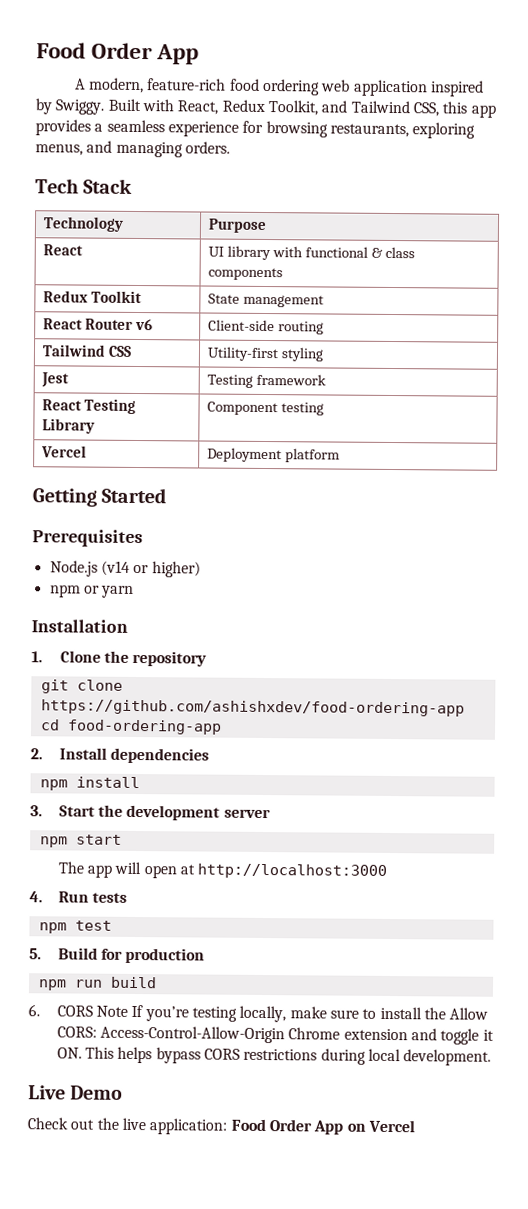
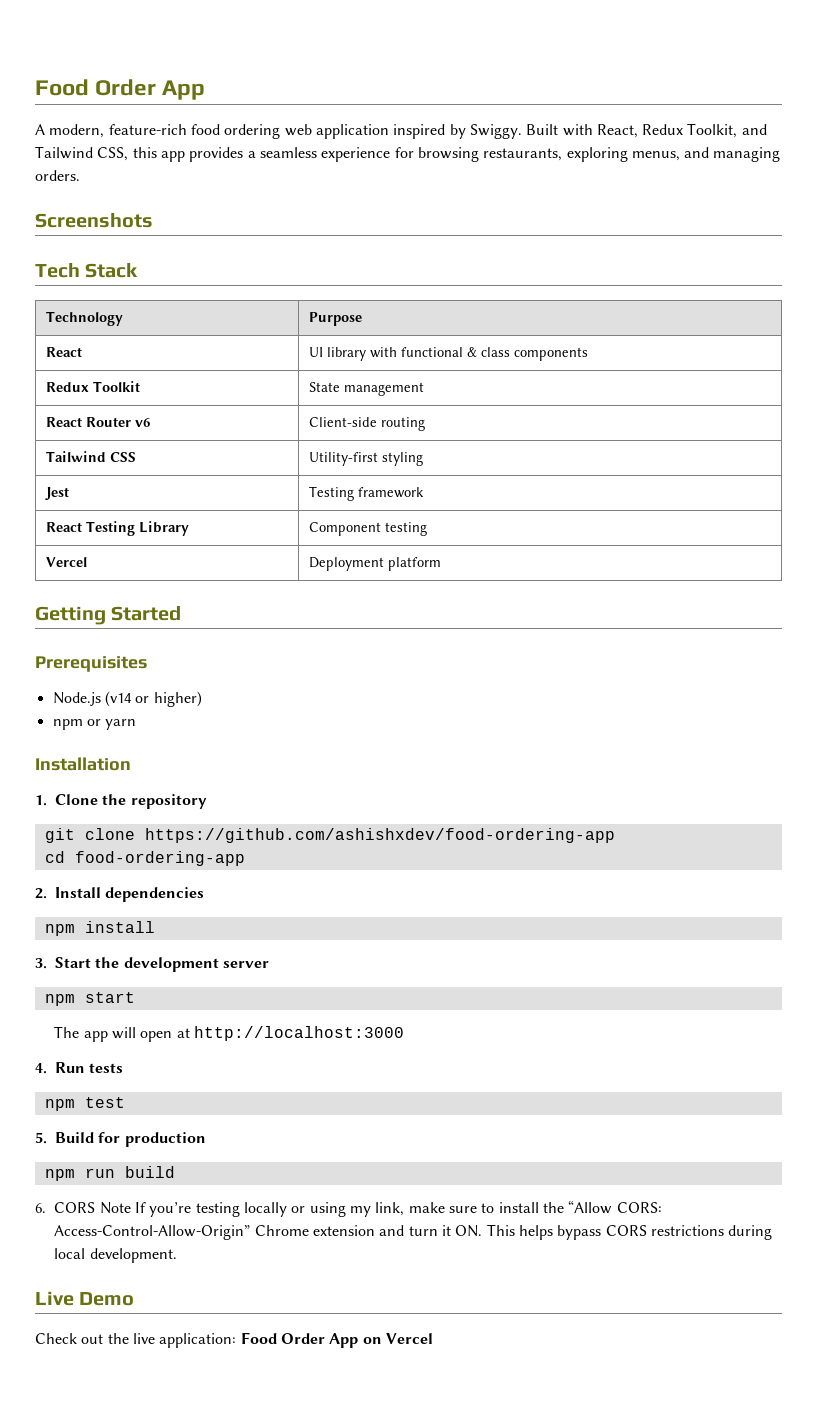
+ Screenshots
- 6. CORS Note If you’re testing locally, make sure to install the Allow CORS: Access-Control-Allow-Origin Chrome extension and toggle it ON. This helps bypass CORS restrictions during local development.
+ 6. CORS Note If you’re testing locally or using my link, make sure to install the “Allow CORS: Access-Control-Allow-Origin” Chrome extension and turn it ON. This helps bypass CORS restrictions during local development.

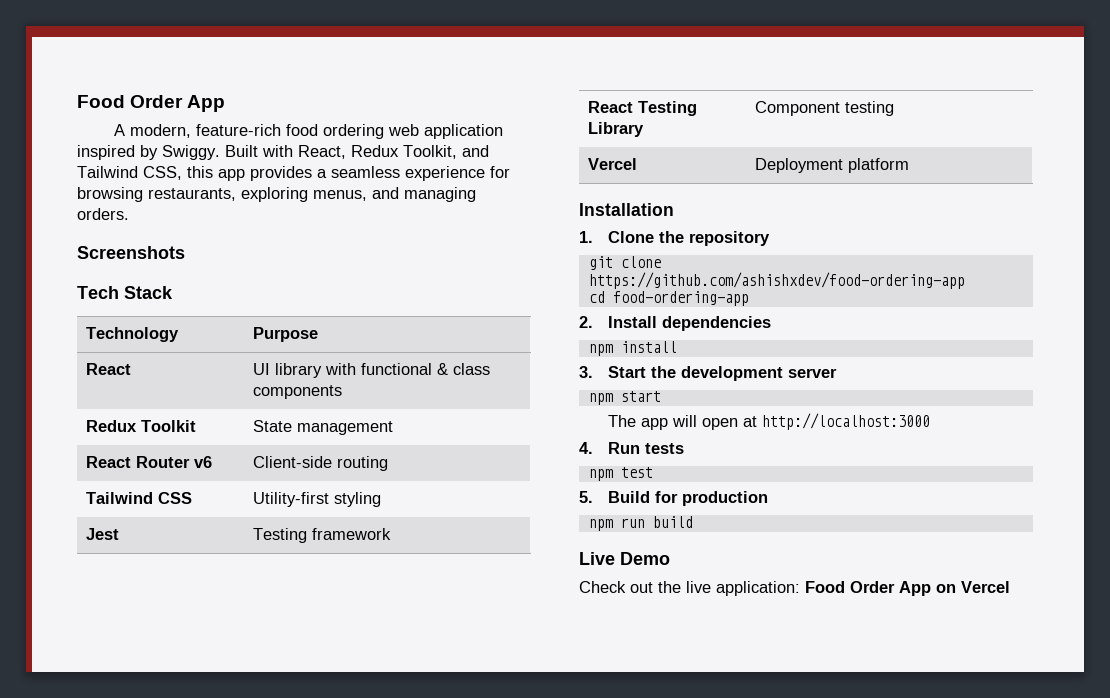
- Getting Started
- Prerequisites
- Node.js (v14 or higher)
- npm or yarn
- 6. CORS Note If you’re testing locally or using my link, make sure to install the “Allow CORS: Access-Control-Allow-Origin” Chrome extension and turn it ON. This helps bypass CORS restrictions during local development.

